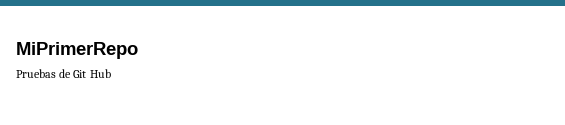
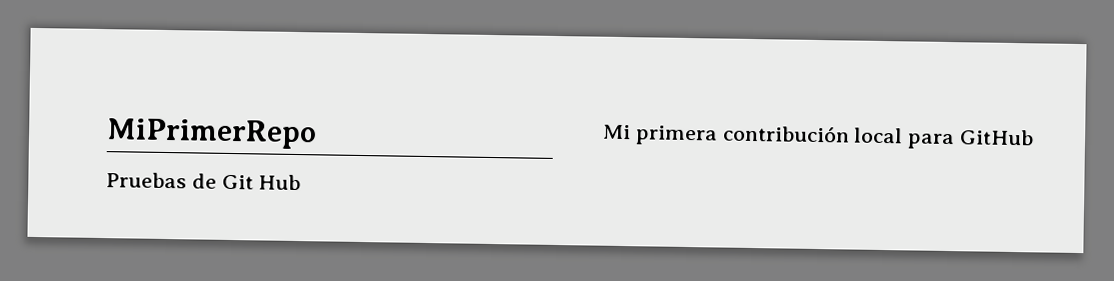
+ Mi primera contribución local para GitHub

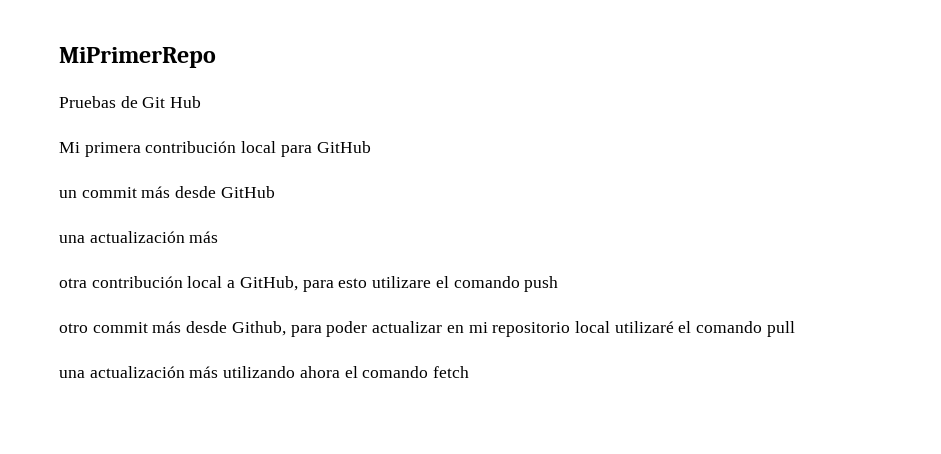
+ un commit más desde GitHub
+ una actualización más
+ otra contribución local a GitHub, para esto utilizare el comando push
+ otro commit más desde Github, para poder actualizar en mi repositorio local utilizaré el comando pull
+ una actualización más utilizando ahora el comando fetch

